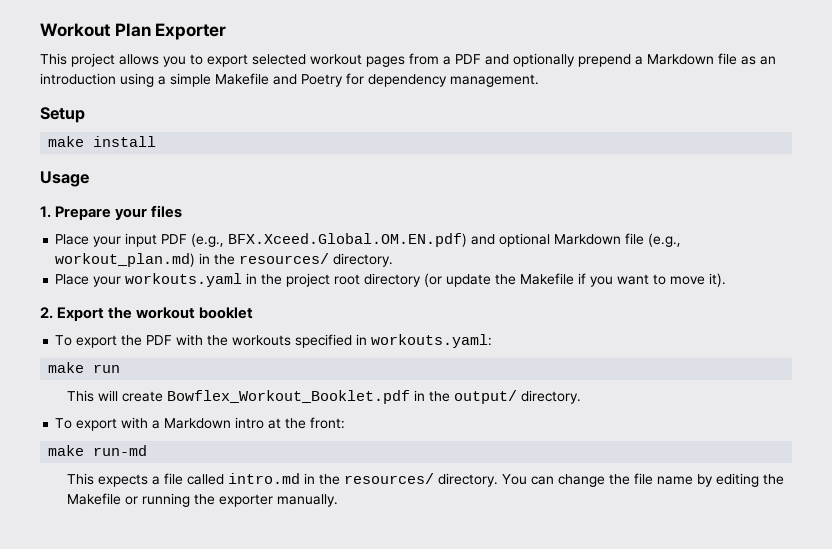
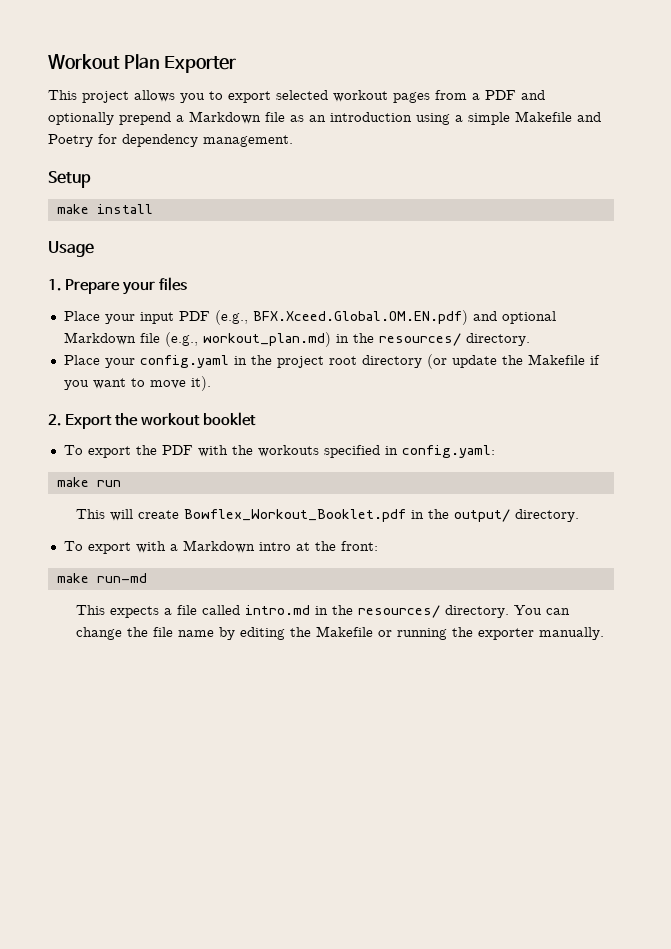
- Place your workouts.yaml in the project root directory (or update the Makefile if you want to move it).
+ Place your config.yaml in the project root directory (or update the Makefile if you want to move it).
- To export the PDF with the workouts specified in workouts.yaml:
+ To export the PDF with the workouts specified in config.yaml:

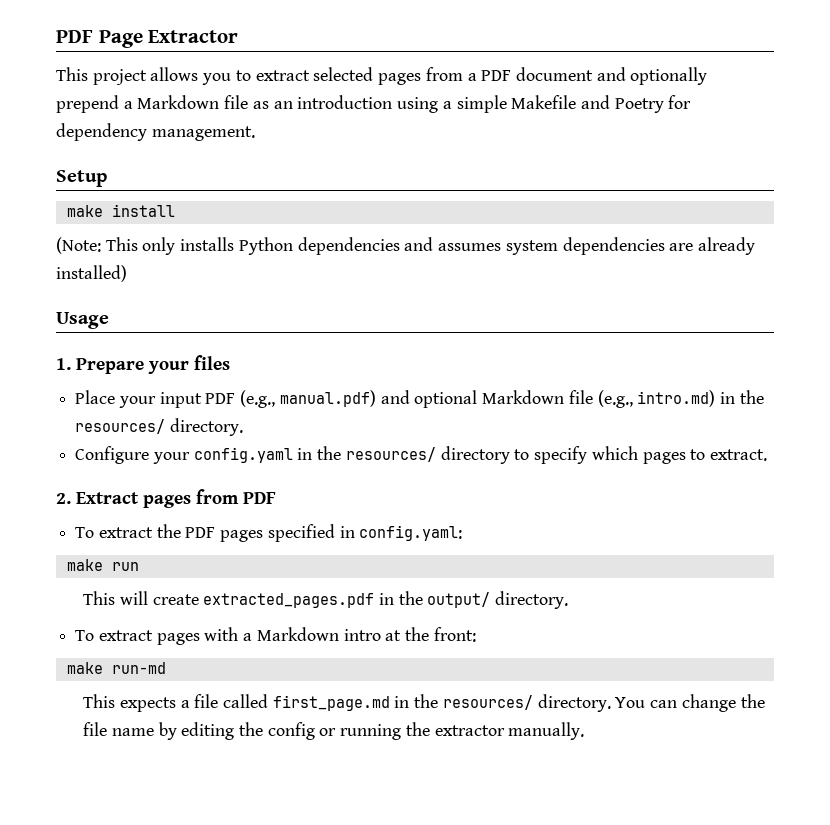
- Workout Plan Exporter
+ PDF Page Extractor
- This project allows you to export selected workout pages from a PDF and optionally prepend a Markdown file as an introduction using a simple Makefile and Poetry for dependency management.
+ This project allows you to extract selected pages from a PDF document and optionally prepend a Markdown file as an introduction using a simple Makefile and Poetry for dependency management.
+ (Note: This only installs Python dependencies and assumes system dependencies are already installed)
- Place your input PDF (e.g., BFX.Xceed.Global.OM.EN.pdf) and optional Markdown file (e.g., workout_plan.md) in the resources/ directory.
+ Place your input PDF (e.g., manual.pdf) and optional Markdown file (e.g., intro.md) in the resources/ directory.
- Place your config.yaml in the project root directory (or update the Makefile if you want to move it).
- 2. Export the workout booklet
- To export the PDF with the workouts specified in config.yaml:
+ Configure your config.yaml in the resources/ directory to specify which pages to extract.
+ 2. Extract pages from PDF
+ To extract the PDF pages specified in config.yaml:
- This will create Bowflex_Workout_Booklet.pdf in the output/ directory.
+ This will create extracted_pages.pdf in the output/ directory.
- To export with a Markdown intro at the front:
+ To extract pages with a Markdown intro at the front:
- This expects a file called intro.md in the resources/ directory.
+ This expects a file called first_page.md in the resources/ directory.
- You can change the file name by editing the Makefile or running the exporter manually.
+ You can change the file name by editing the config or running the extractor manually.

